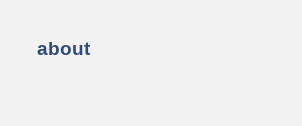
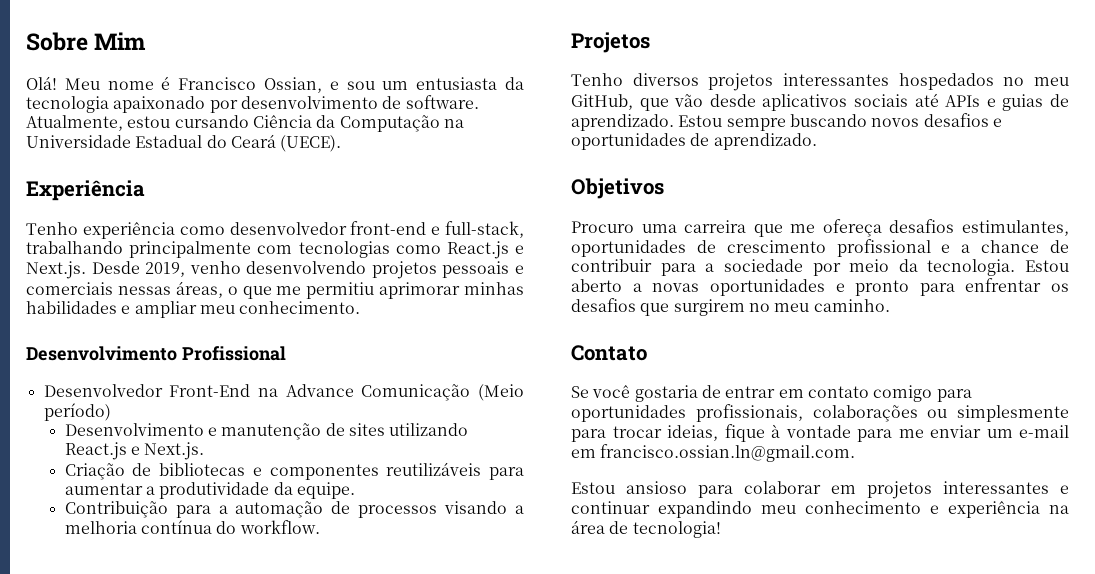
- about
+ Sobre Mim
+ Olá! Meu nome é Francisco Ossian, e sou um entusiasta da tecnologia apaixonado por desenvolvimento de software. Atualmente, estou cursando Ciência da Computação na Universidade Estadual do Ceará (UECE).
+ Experiência
+ Tenho experiência como desenvolvedor front-end e full-stack, trabalhando principalmente com tecnologias como React.js e Next.js. Desde 2019, venho desenvolvendo projetos pessoais e comerciais nessas áreas, o que me permitiu aprimorar minhas habilidades e ampliar meu conhecimento.
+ Desenvolvimento Profissional
+ Desenvolvedor Front-End na Advance Comunicação (Meio período)
+ Desenvolvimento e manutenção de sites utilizando React.js e Next.js.
+ Criação de bibliotecas e componentes reutilizáveis para aumentar a produtividade da equipe.
+ Contribuição para a automação de processos visando a melhoria contínua do workflow.
+ Projetos
+ Tenho diversos projetos interessantes hospedados no meu GitHub, que vão desde aplicativos sociais até APIs e guias de aprendizado. Estou sempre buscando novos desafios e oportunidades de aprendizado.
+ Objetivos
+ Procuro uma carreira que me ofereça desafios estimulantes, oportunidades de crescimento profissional e a chance de contribuir para a sociedade por meio da tecnologia. Estou aberto a novas oportunidades e pronto para enfrentar os desafios que surgirem no meu caminho.
+ Contato
+ Se você gostaria de entrar em contato comigo para oportunidades profissionais, colaborações ou simplesmente para trocar ideias, fique à vontade para me enviar um e-mail em francisco.ossian.ln@gmail.com.
+ Estou ansioso para colaborar em projetos interessantes e continuar expandindo meu conhecimento e experiência na área de tecnologia!

